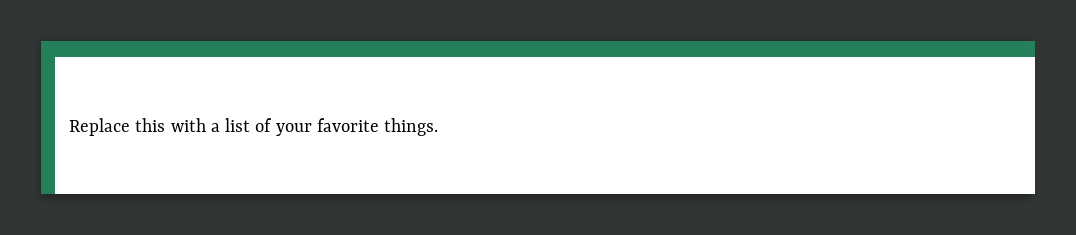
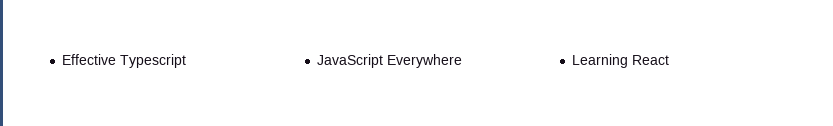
- Replace this with a list of your favorite things.
+ Effective Typescript
+ JavaScript Everywhere
+ Learning React

